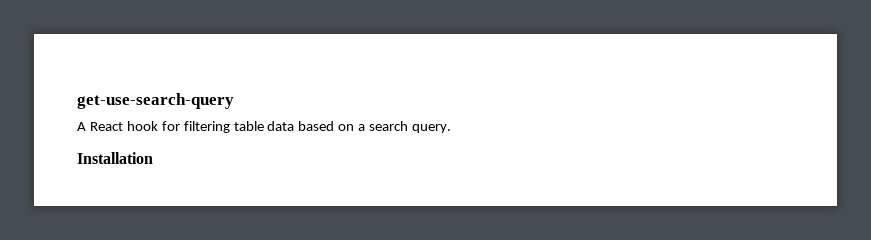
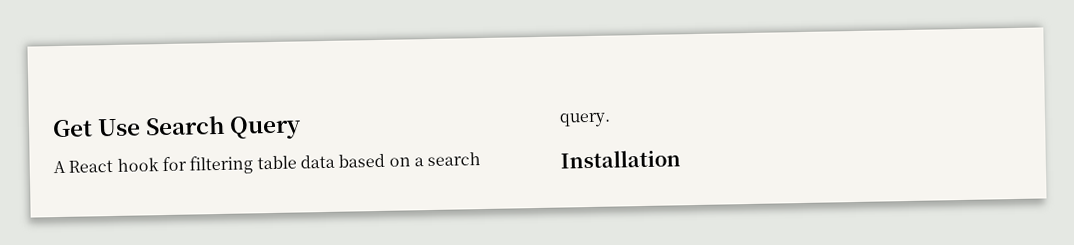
- get-use-search-query
+ Get Use Search Query

